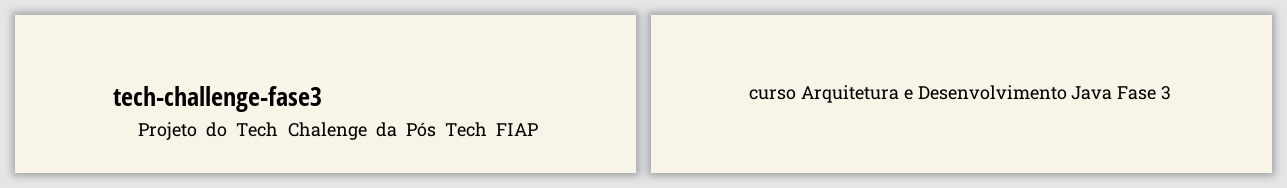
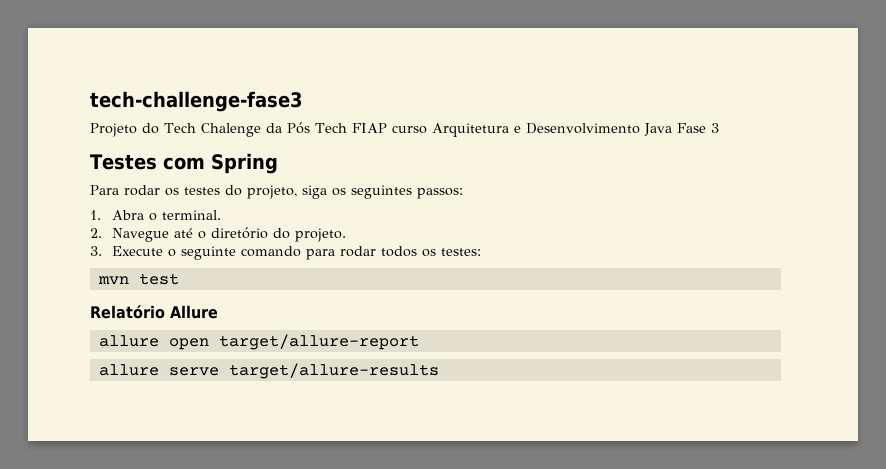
+ Testes com Spring
+ Para rodar os testes do projeto, siga os seguintes passos:
+ 1. Abra o terminal.
+ 2. Navegue até o diretório do projeto.
+ 3. Execute o seguinte comando para rodar todos os testes:
+ mvn test
+ Relatório Allure
+ allure open target/allure-report
+ allure serve target/allure-results

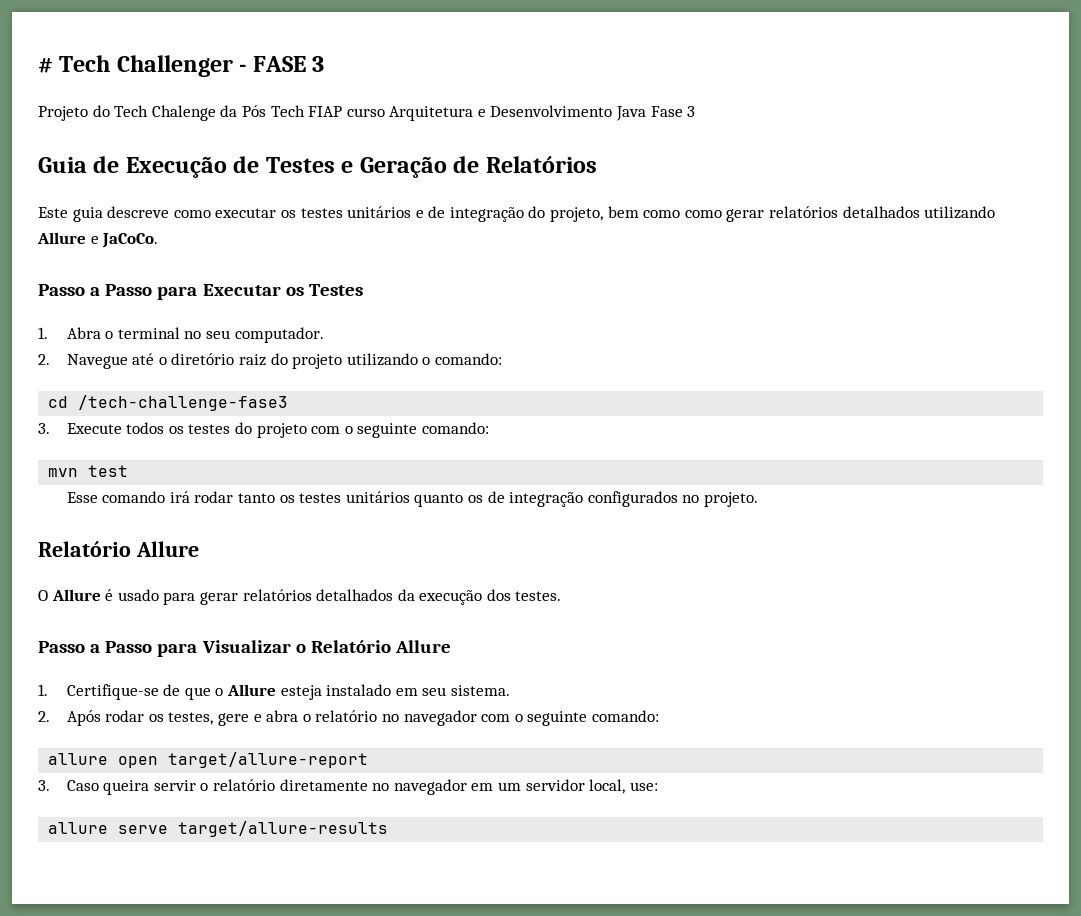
- tech-challenge-fase3
+ # Tech Challenger - FASE 3
- Testes com Spring
- Para rodar os testes do projeto, siga os seguintes passos:
+ Guia de Execução de Testes e Geração de Relatórios
+ Este guia descreve como executar os testes unitários e de integração do projeto, bem como como gerar relatórios detalhados utilizando Allure e JaCoCo.
+ Passo a Passo para Executar os Testes
- 1. Abra o terminal.
+ 1. Abra o terminal no seu computador.
- 2. Navegue até o diretório do projeto.
- 3. Execute o seguinte comando para rodar todos os testes:
+ 2. Navegue até o diretório raiz do projeto utilizando o comando:
+ cd /tech-challenge-fase3
+ 3. Execute todos os testes do projeto com o seguinte comando:
  mvn test
+ Esse comando irá rodar tanto os testes unitários quanto os de integração configurados no projeto.
  Relatório Allure
+ O Allure é usado para gerar relatórios detalhados da execução dos testes.
+ Passo a Passo para Visualizar o Relatório Allure
+ 1. Certifique-se de que o Allure esteja instalado em seu sistema.
+ 2. Após rodar os testes, gere e abra o relatório no navegador com o seguinte comando:
  allure open target/allure-report
+ 3. Caso queira servir o relatório diretamente no navegador em um servidor local, use:

